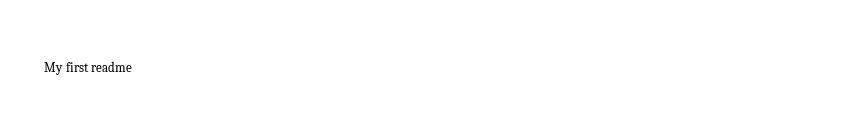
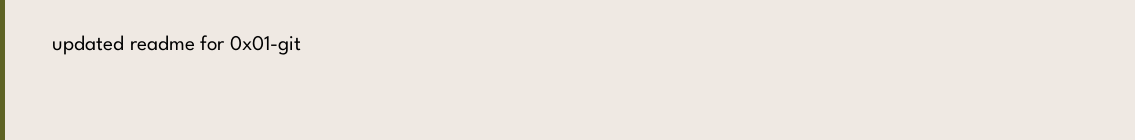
- My first readme
+ updated readme for 0x01-git

